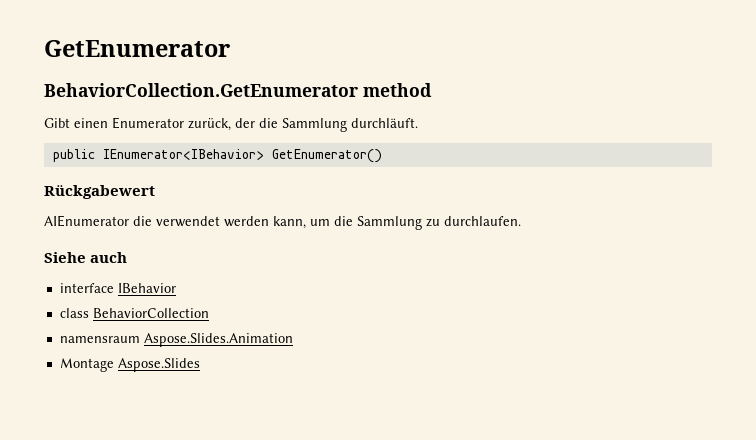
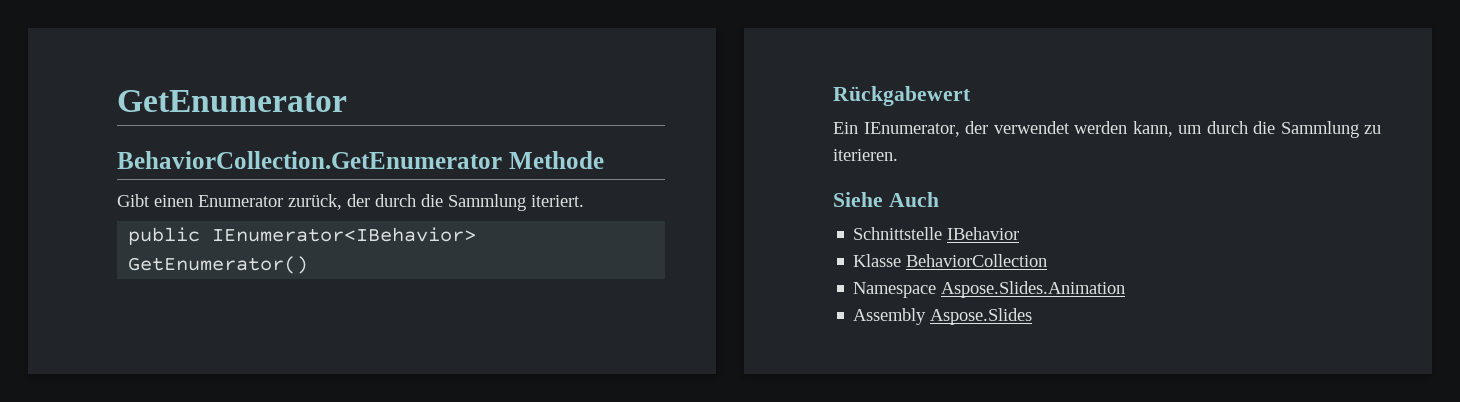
- BehaviorCollection.GetEnumerator method
+ BehaviorCollection.GetEnumerator Methode
- Gibt einen Enumerator zurück, der die Sammlung durchläuft.
+ Gibt einen Enumerator zurück, der durch die Sammlung iteriert.
- AIEnumerator die verwendet werden kann, um die Sammlung zu durchlaufen.
+ Ein IEnumerator, der verwendet werden kann, um durch die Sammlung zu iterieren.
- Siehe auch
- interface IBehavior
+ Siehe Auch
+ Schnittstelle IBehavior
- class BehaviorCollection
+ Klasse BehaviorCollection
- namensraum Aspose.Slides.Animation
+ Namespace Aspose.Slides.Animation
- Montage Aspose.Slides
+ Assembly Aspose.Slides

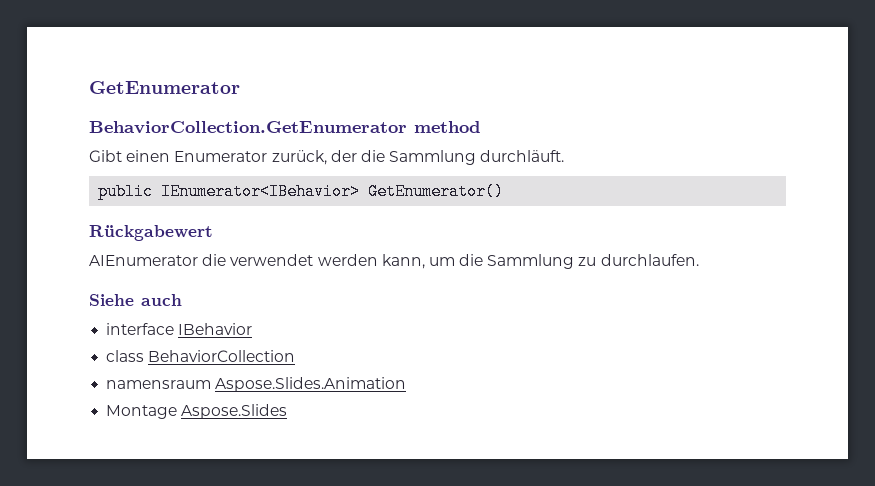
- BehaviorCollection.GetEnumerator Methode
+ BehaviorCollection.GetEnumerator method
- Gibt einen Enumerator zurück, der durch die Sammlung iteriert.
+ Gibt einen Enumerator zurück, der die Sammlung durchläuft.
- Ein IEnumerator, der verwendet werden kann, um durch die Sammlung zu iterieren.
+ AIEnumerator die verwendet werden kann, um die Sammlung zu durchlaufen.
- Siehe Auch
- Schnittstelle IBehavior
+ Siehe auch
+ interface IBehavior
- Klasse BehaviorCollection
+ class BehaviorCollection
- Namespace Aspose.Slides.Animation
+ namensraum Aspose.Slides.Animation
- Assembly Aspose.Slides
+ Montage Aspose.Slides

